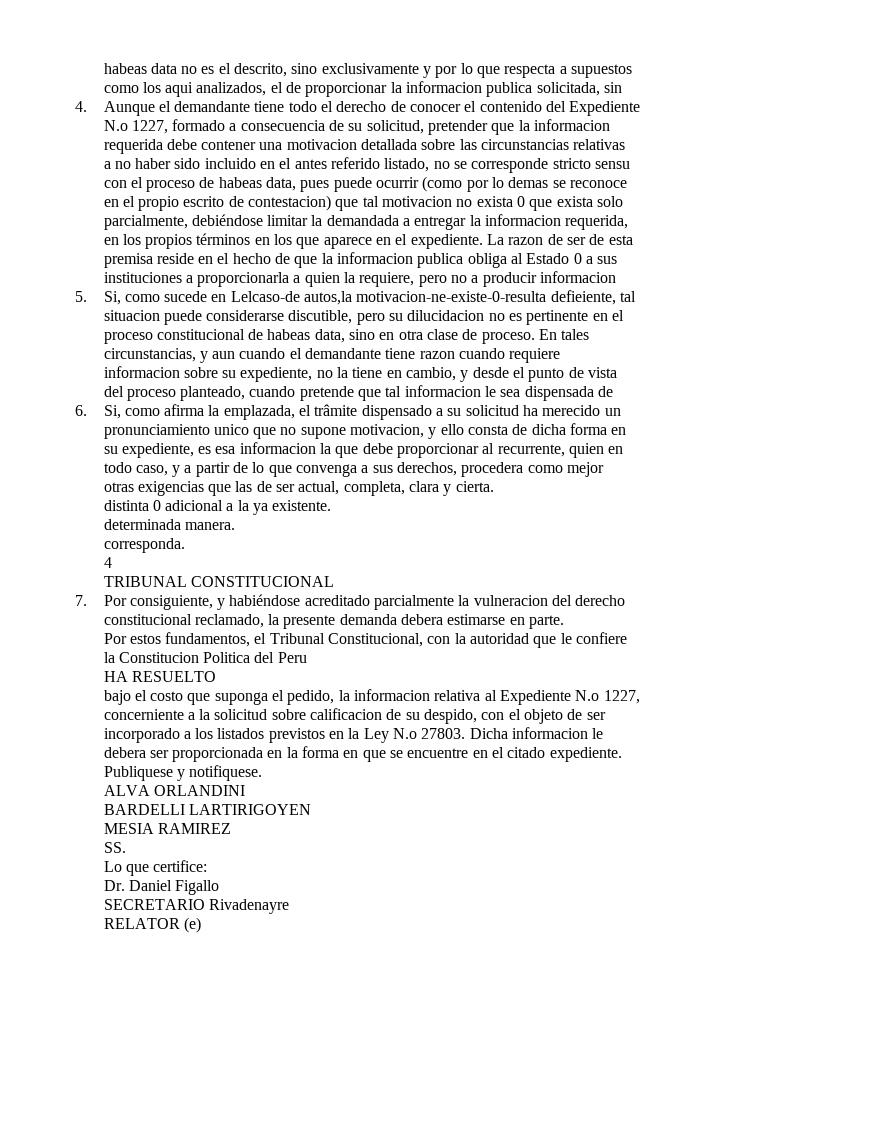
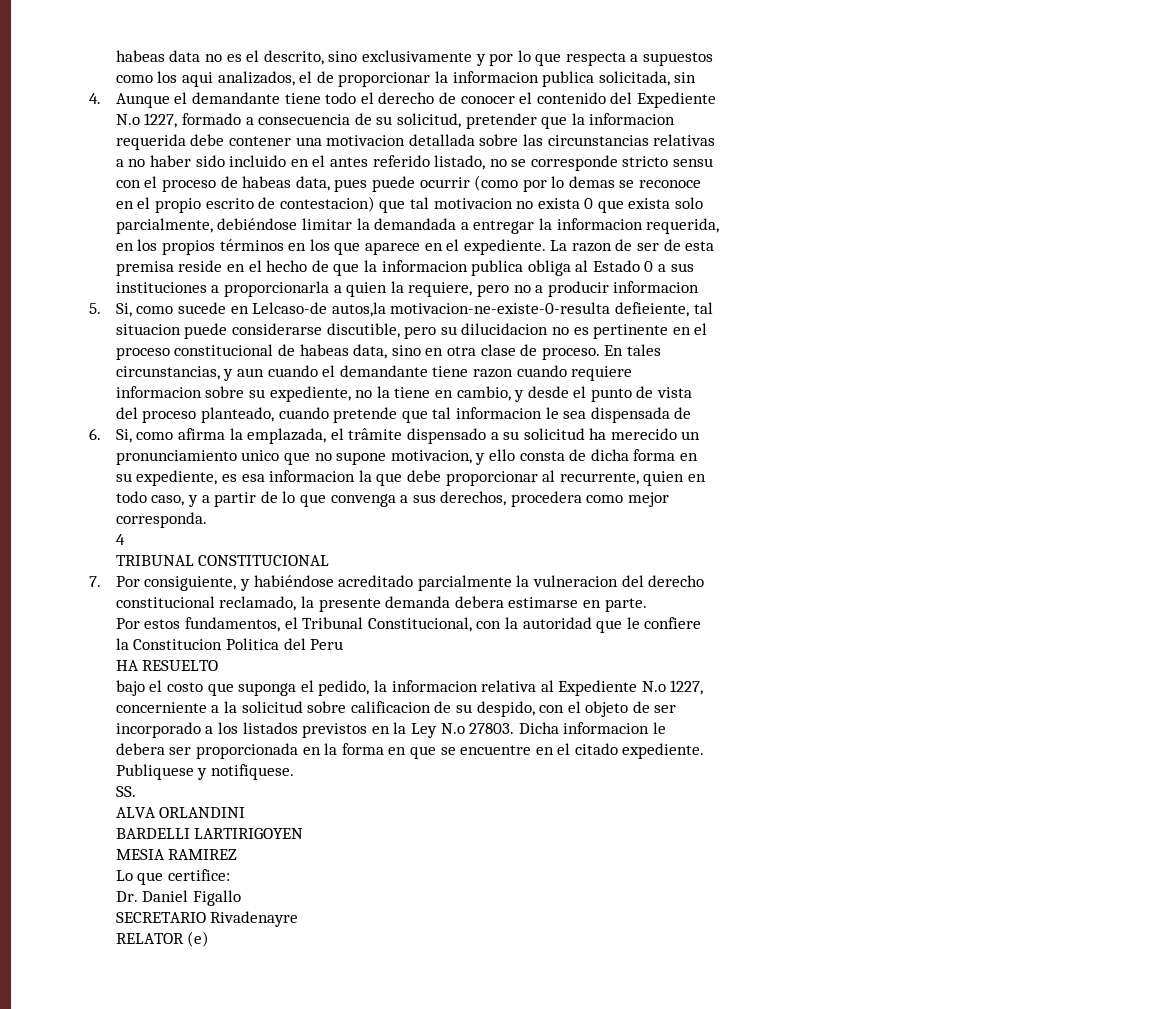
- otras exigencias que las de ser actual, completa, clara y cierta.
- distinta 0 adicional a la ya existente.
- determinada manera.
+ SS.
- SS.

